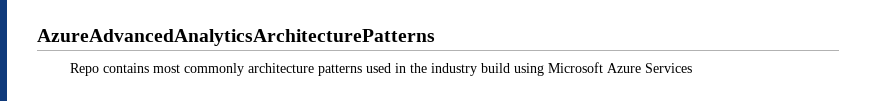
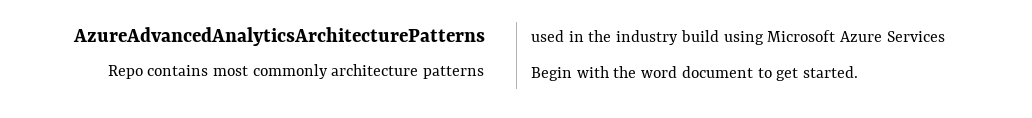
+ Begin with the word document to get started.

